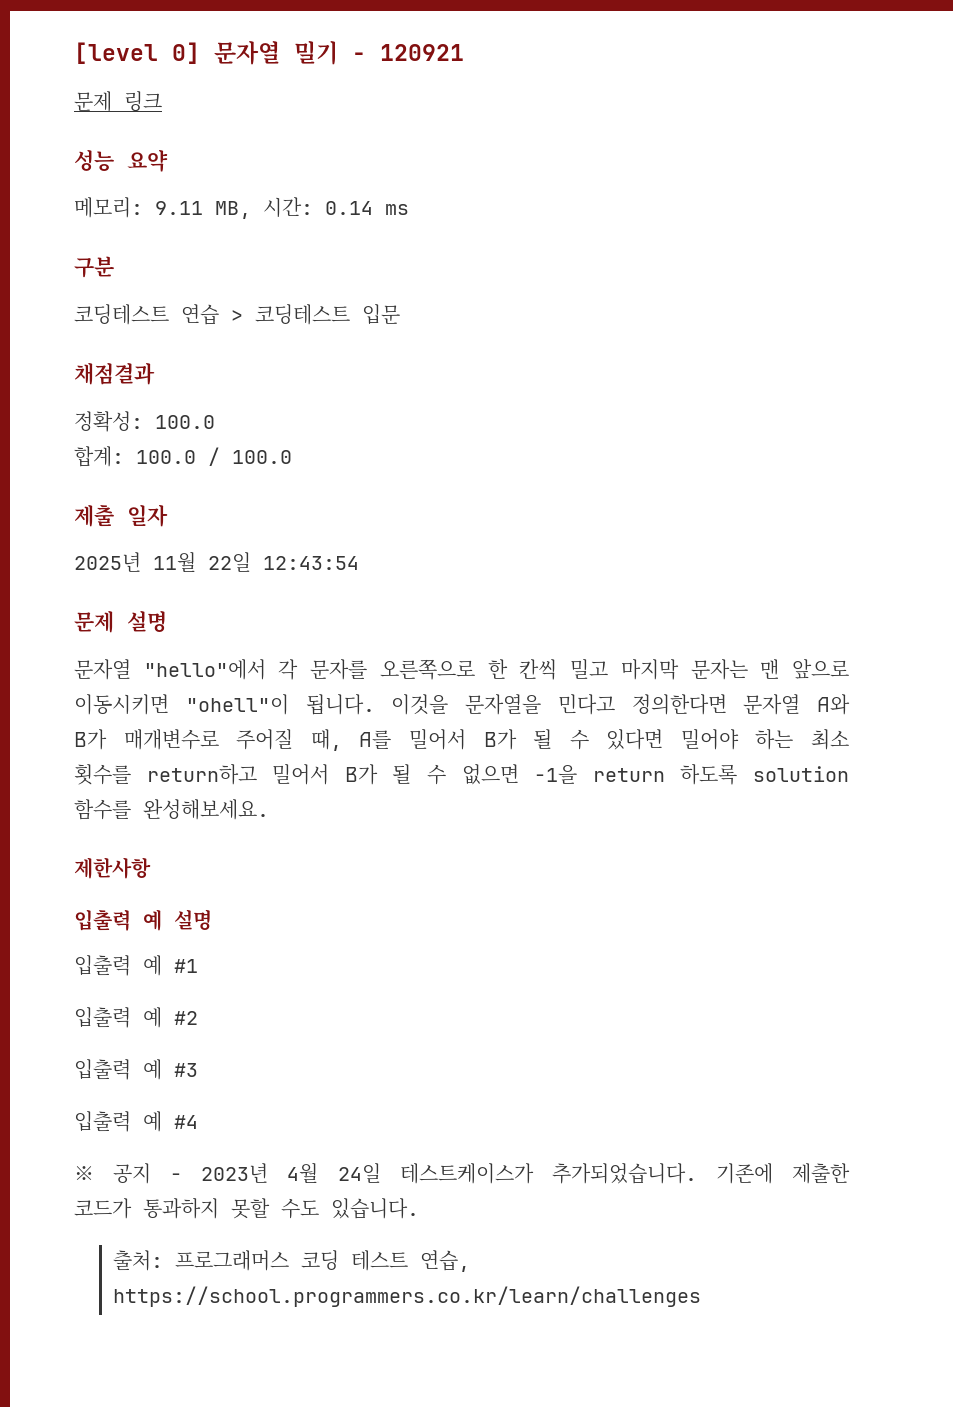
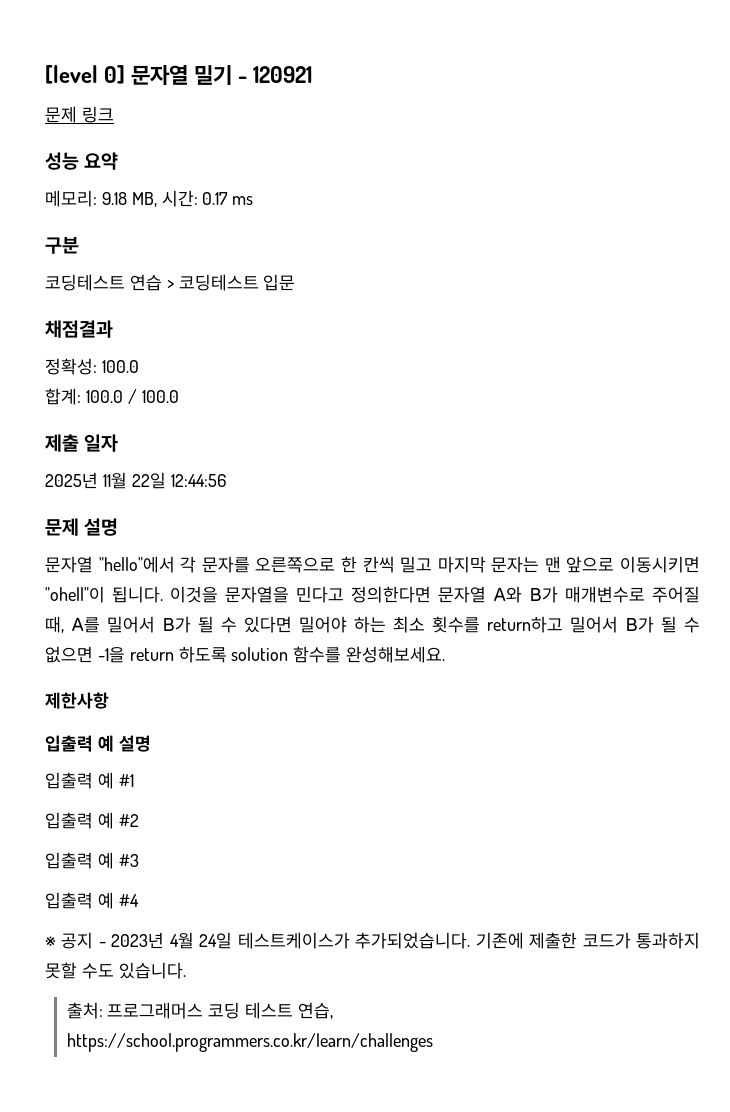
- 메모리: 9.11 MB, 시간: 0.14 ms
+ 메모리: 9.18 MB, 시간: 0.17 ms
- 2025년 11월 22일 12:43:54
+ 2025년 11월 22일 12:44:56

